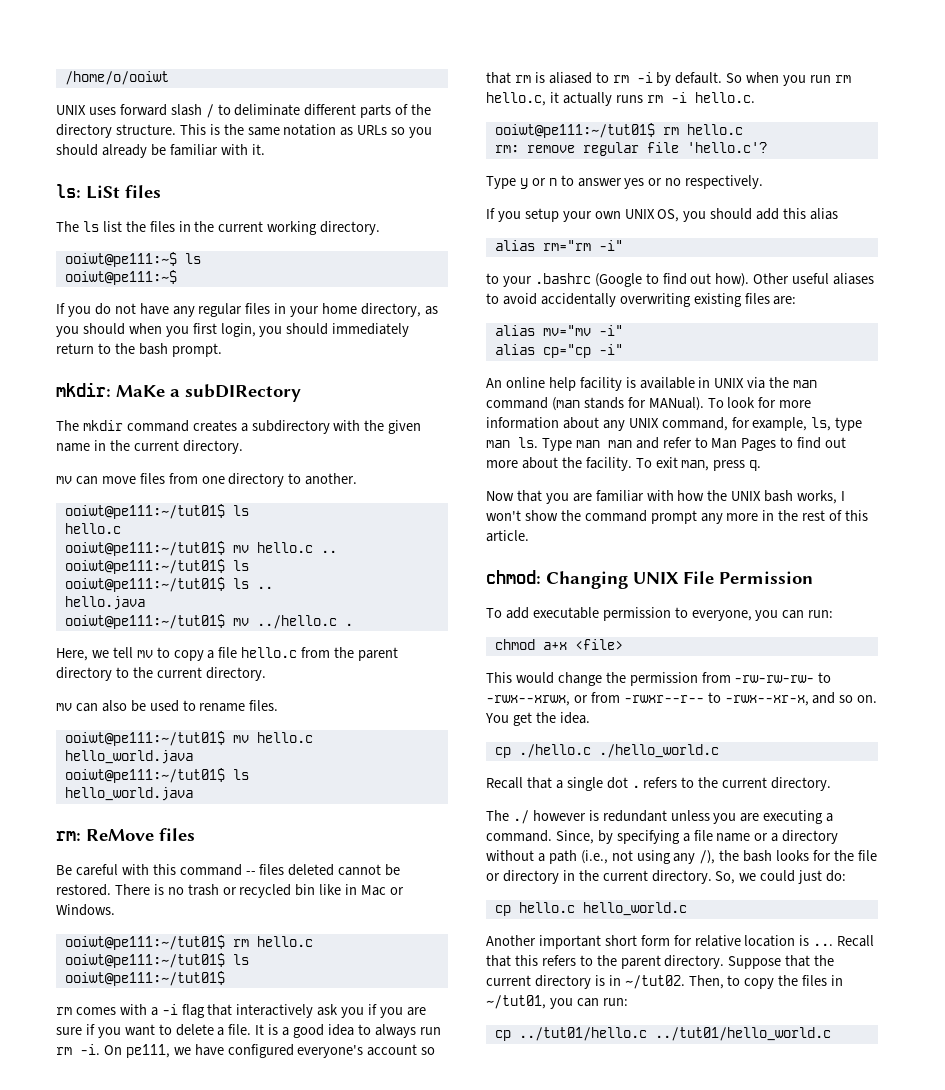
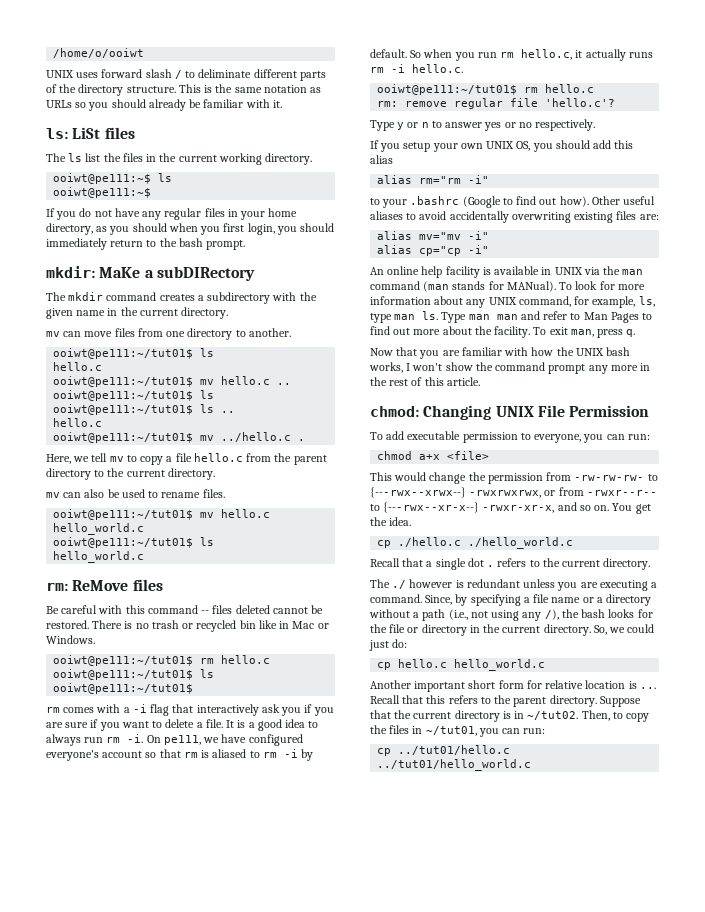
  ooiwt@pe111:~/tut01$ ls ..
- hello.java
+ hello.c
- ooiwt@pe111:~/tut01$ mv hello.c hello_world.java
+ ooiwt@pe111:~/tut01$ mv hello.c hello_world.c
  ooiwt@pe111:~/tut01$ ls
- hello_world.java
+ hello_world.c
- This would change the permission from -rw-rw-rw- to -rwx--xrwx, or from -rwxr--r-- to -rwx--xr-x, and so on.
+ This would change the permission from -rw-rw-rw- to {---rwx--xrwx--} -rwxrwxrwx, or from -rwxr--r-- to {---rwx--xr-x--} -rwxr-xr-x, and so on.

